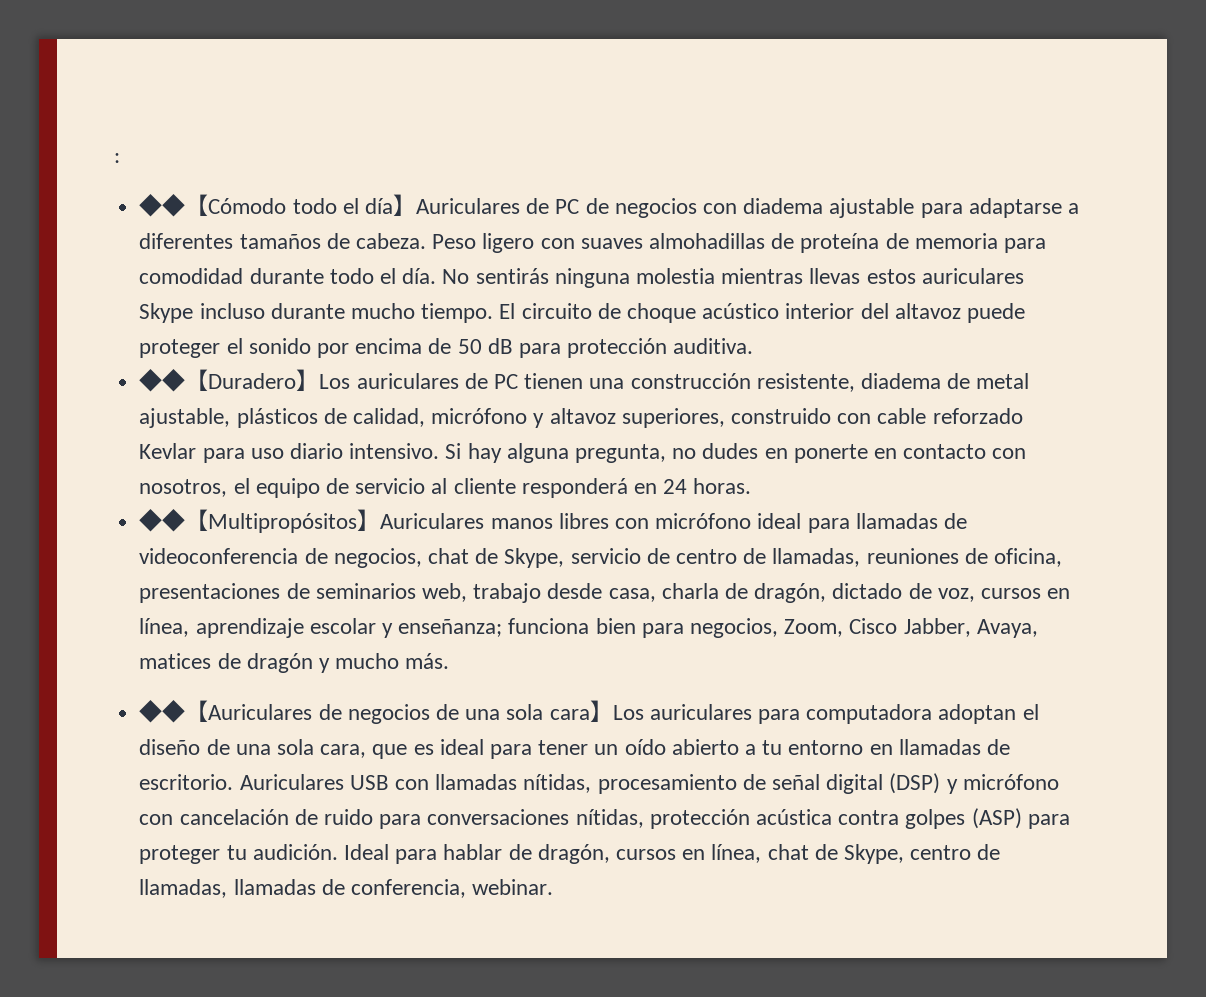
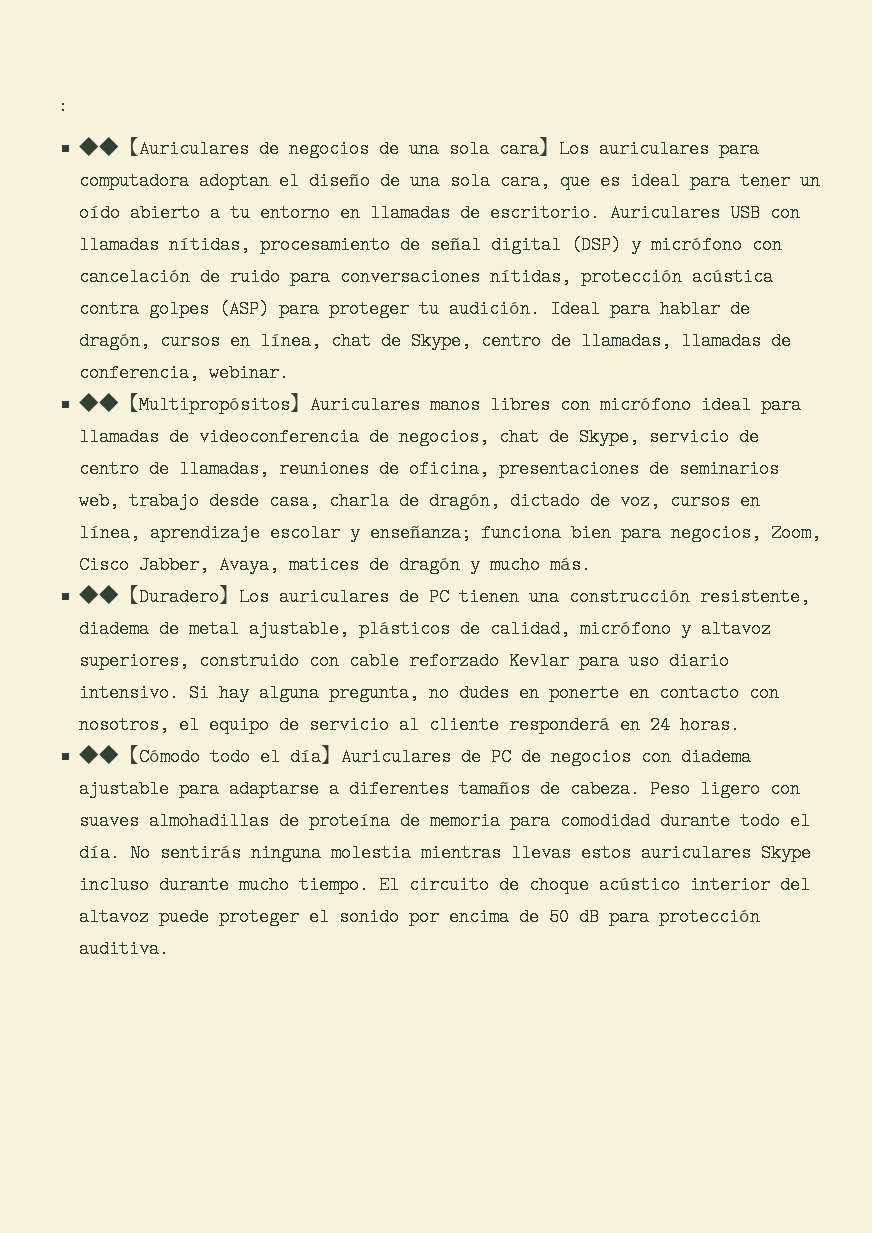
- ◆◆【Cómodo todo el día】Auriculares de PC de negocios con diadema ajustable para adaptarse a diferentes tamaños de cabeza. Peso ligero con suaves almohadillas de proteína de memoria para comodidad durante todo el día. No sentirás ninguna molestia mientras llevas estos auriculares Skype incluso durante mucho tiempo. El circuito de choque acústico interior del altavoz puede proteger el sonido por encima de 50 dB para protección auditiva.
- ◆◆【Duradero】Los auriculares de PC tienen una construcción resistente, diadema de metal ajustable, plásticos de calidad, micrófono y altavoz superiores, construido con cable reforzado Kevlar para uso diario intensivo. Si hay alguna pregunta, no dudes en ponerte en contacto con nosotros, el equipo de servicio al cliente responderá en 24 horas.
- ◆◆【Multipropósitos】Auriculares manos libres con micrófono ideal para llamadas de videoconferencia de negocios, chat de Skype, servicio de centro de llamadas, reuniones de oficina, presentaciones de seminarios web, trabajo desde casa, charla de dragón, dictado de voz, cursos en línea, aprendizaje escolar y enseñanza; funciona bien para negocios, Zoom, Cisco Jabber, Avaya, matices de dragón y mucho más.
+ ◆◆【Multipropósitos】Auriculares manos libres con micrófono ideal para llamadas de videoconferencia de negocios, chat de Skype, servicio de centro de llamadas, reuniones de oficina, presentaciones de seminarios web, trabajo desde casa, charla de dragón, dictado de voz, cursos en línea, aprendizaje escolar y enseñanza; funciona bien para negocios, Zoom, Cisco Jabber, Avaya, matices de dragón y mucho más.
+ ◆◆【Duradero】Los auriculares de PC tienen una construcción resistente, diadema de metal ajustable, plásticos de calidad, micrófono y altavoz superiores, construido con cable reforzado Kevlar para uso diario intensivo. Si hay alguna pregunta, no dudes en ponerte en contacto con nosotros, el equipo de servicio al cliente responderá en 24 horas.
+ ◆◆【Cómodo todo el día】Auriculares de PC de negocios con diadema ajustable para adaptarse a diferentes tamaños de cabeza. Peso ligero con suaves almohadillas de proteína de memoria para comodidad durante todo el día. No sentirás ninguna molestia mientras llevas estos auriculares Skype incluso durante mucho tiempo. El circuito de choque acústico interior del altavoz puede proteger el sonido por encima de 50 dB para protección auditiva.

